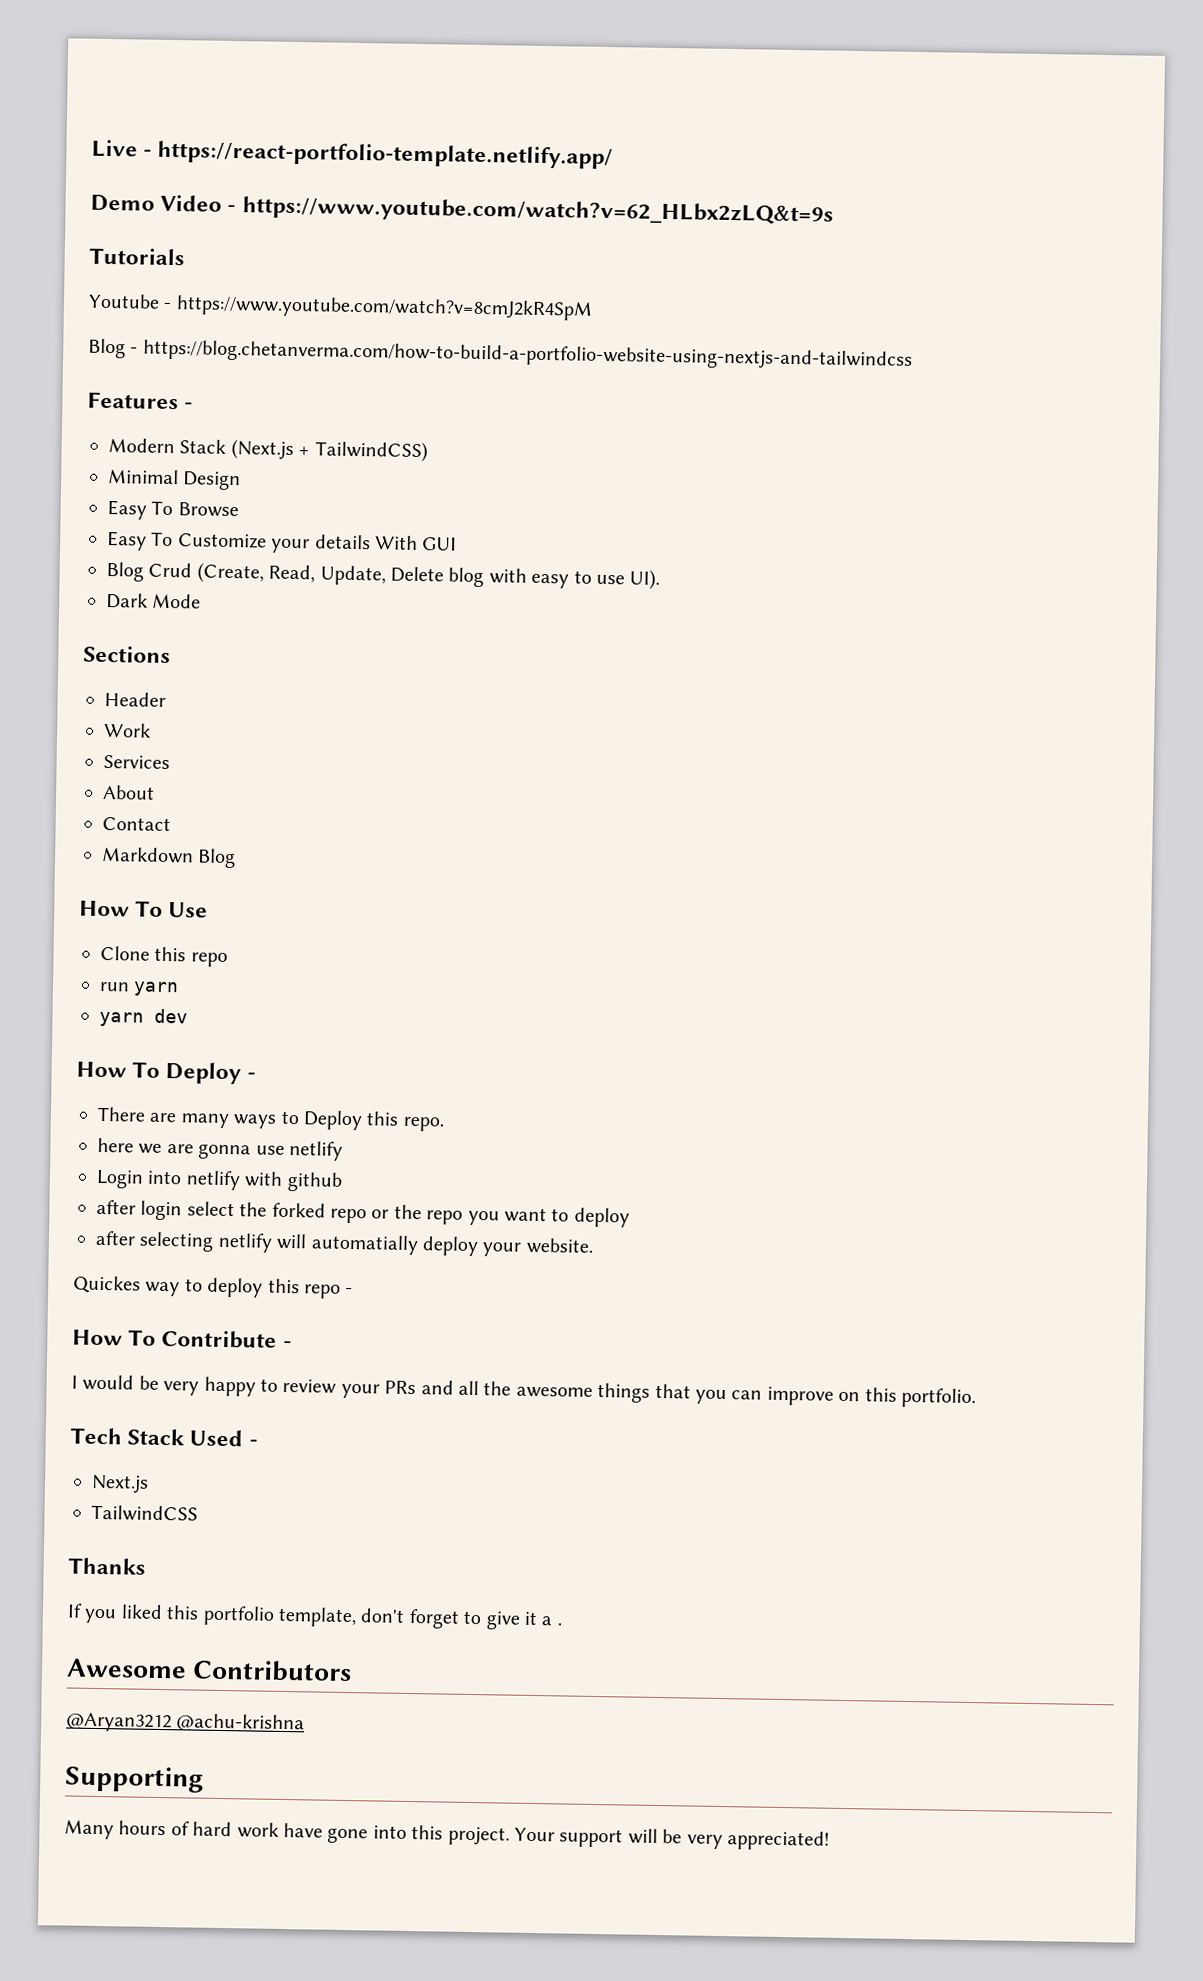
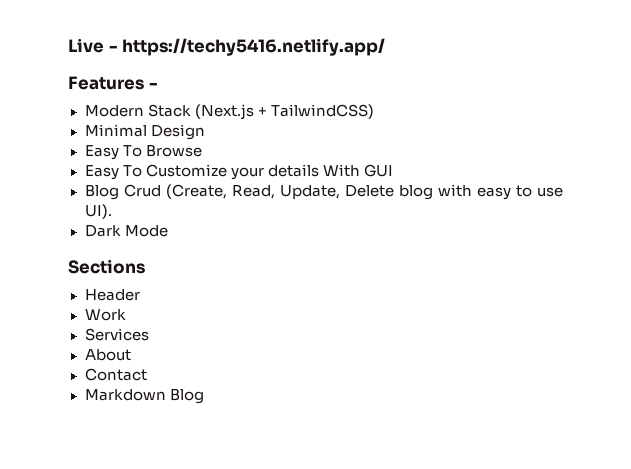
- Live - https://react-portfolio-template.netlify.app/
- Demo Video - https://www.youtube.com/watch?v=62_HLbx2zLQ&t=9s
- Tutorials
- Youtube - https://www.youtube.com/watch?v=8cmJ2kR4SpM
- Blog - https://blog.chetanverma.com/how-to-build-a-portfolio-website-using-nextjs-and-tailwindcss
+ Live - https://techy5416.netlify.app/
- How To Use
- Clone this repo
- run yarn
- yarn dev
- How To Deploy -
- There are many ways to Deploy this repo.
- here we are gonna use netlify
- Login into netlify with github
- after login select the forked repo or the repo you want to deploy
- after selecting netlify will automatially deploy your website.
- Quickes way to deploy this repo -
- How To Contribute -
- I would be very happy to review your PRs and all the awesome things that you can improve on this portfolio.
- Tech Stack Used -
- Next.js
- TailwindCSS
- Thanks
- If you liked this portfolio template, don't forget to give it a .
- Awesome Contributors
- @Aryan3212 @achu-krishna
- Supporting
- Many hours of hard work have gone into this project. Your support will be very appreciated!

